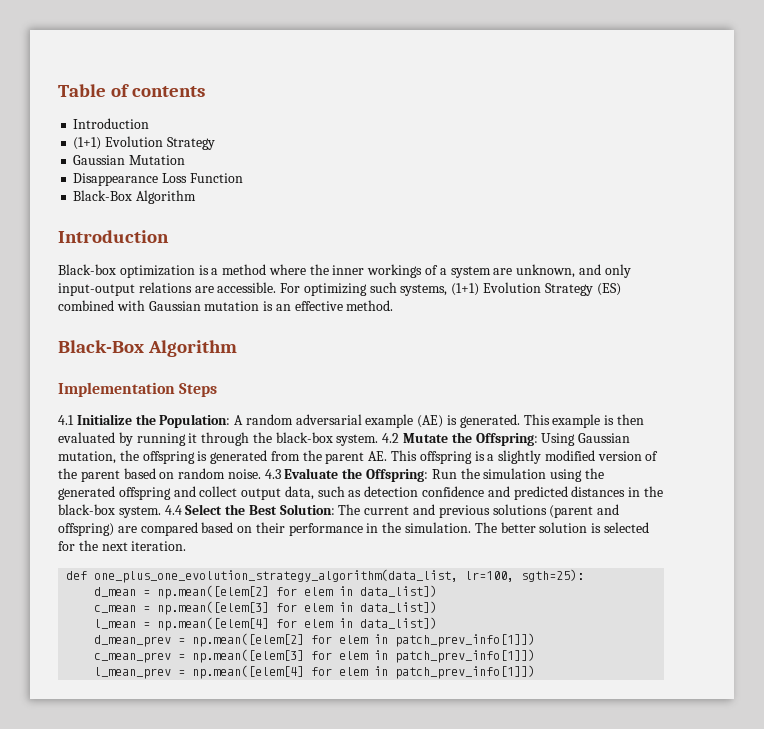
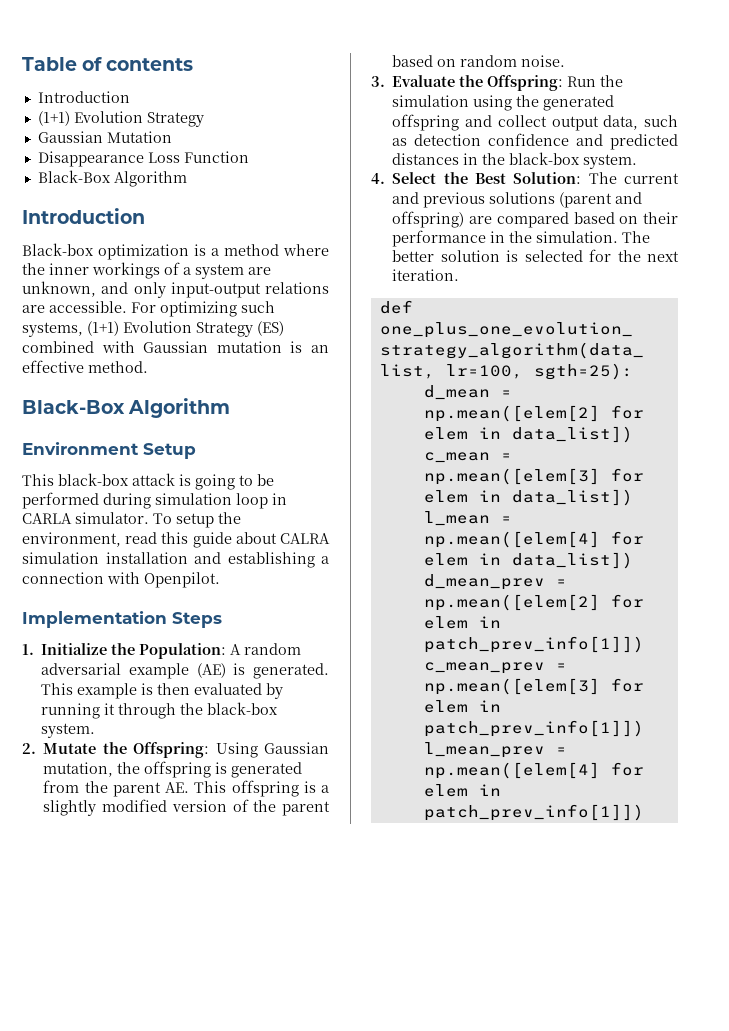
+ Environment Setup
+ This black-box attack is going to be performed during simulation loop in CARLA simulator. To setup the environment, read this guide about CALRA simulation installation and establishing a connection with Openpilot.
- 4.1 Initialize the Population: A random adversarial example (AE) is generated.
+ 1. Initialize the Population: A random adversarial example (AE) is generated.
- This example is then evaluated by running it through the black-box system. 4.2 Mutate the Offspring:
+ This example is then evaluated by running it through the black-box system.
+ 2. Mutate the Offspring:
- Using Gaussian mutation, the offspring is generated from the parent AE. This offspring is a slightly modified version of the parent based on random noise. 4.3 Evaluate the Offspring:
+ Using Gaussian mutation, the offspring is generated from the parent AE. This offspring is a slightly modified version of the parent based on random noise.
+ 3. Evaluate the Offspring:
- Run the simulation using the generated offspring and collect output data, such as detection confidence and predicted distances in the black-box system. 4.4 Select the Best Solution:
+ Run the simulation using the generated offspring and collect output data, such as detection confidence and predicted distances in the black-box system.
+ 4. Select the Best Solution:

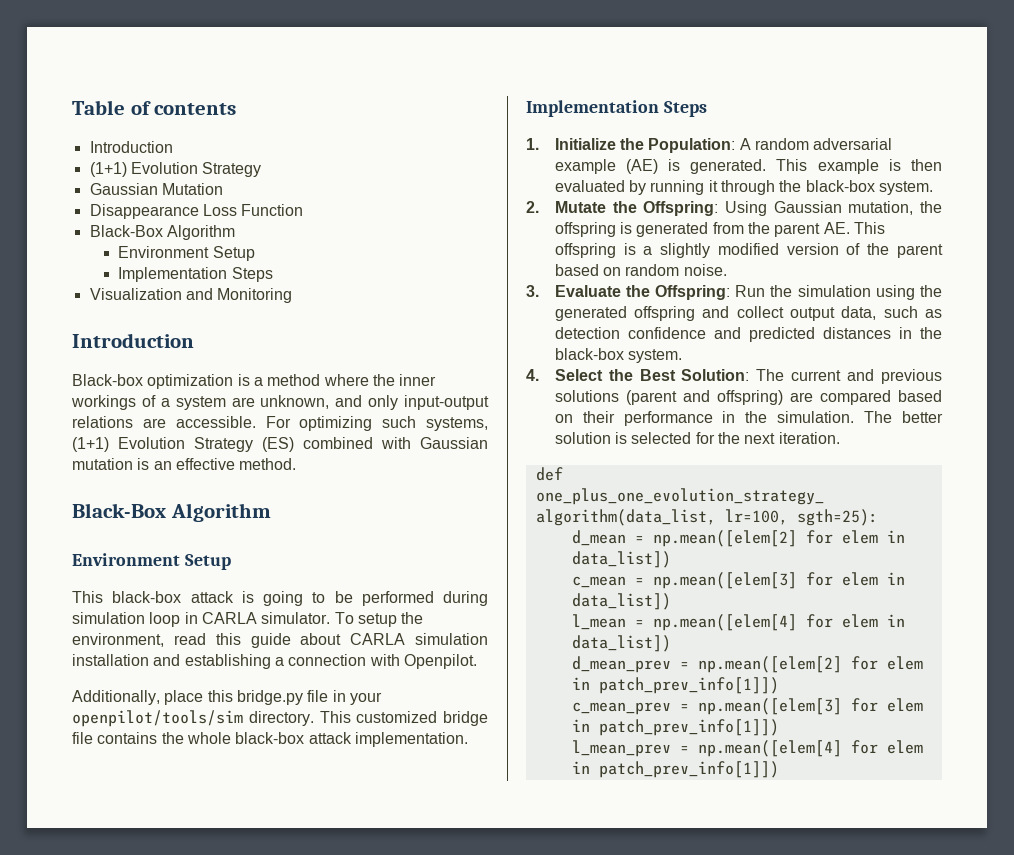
  Disappearance Loss Function
  Black-Box Algorithm
+ Environment Setup
+ Implementation Steps
+ Visualization and Monitoring
- To setup the environment, read this guide about CALRA simulation installation and establishing a connection with Openpilot.
+ To setup the environment, read this guide about CARLA simulation installation and establishing a connection with Openpilot.
+ Additionally, place this bridge.py file in your openpilot/tools/sim directory. This customized bridge file contains the whole black-box attack implementation.

